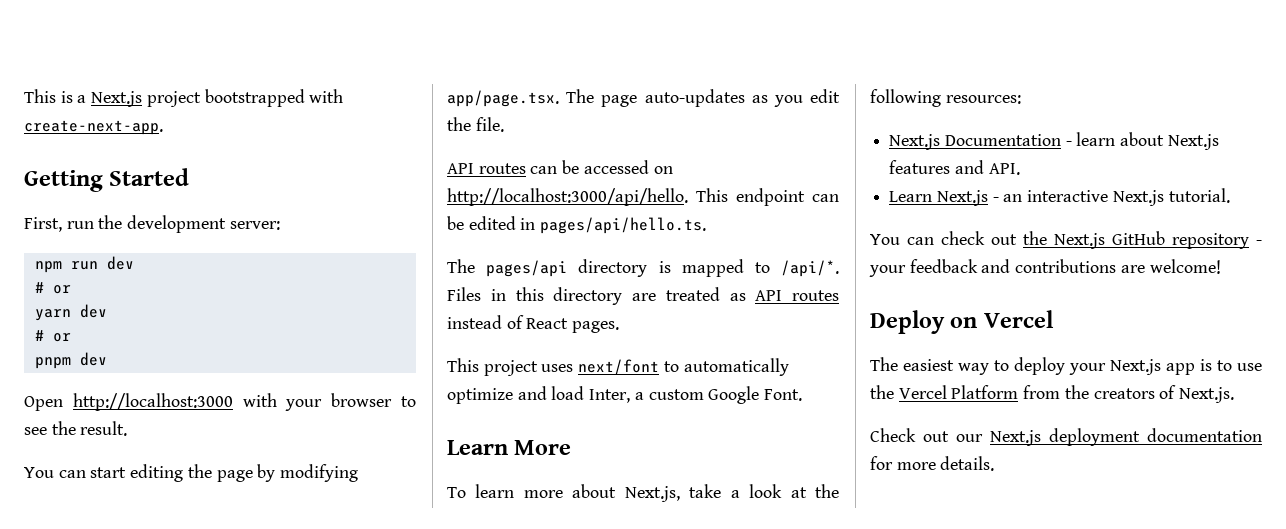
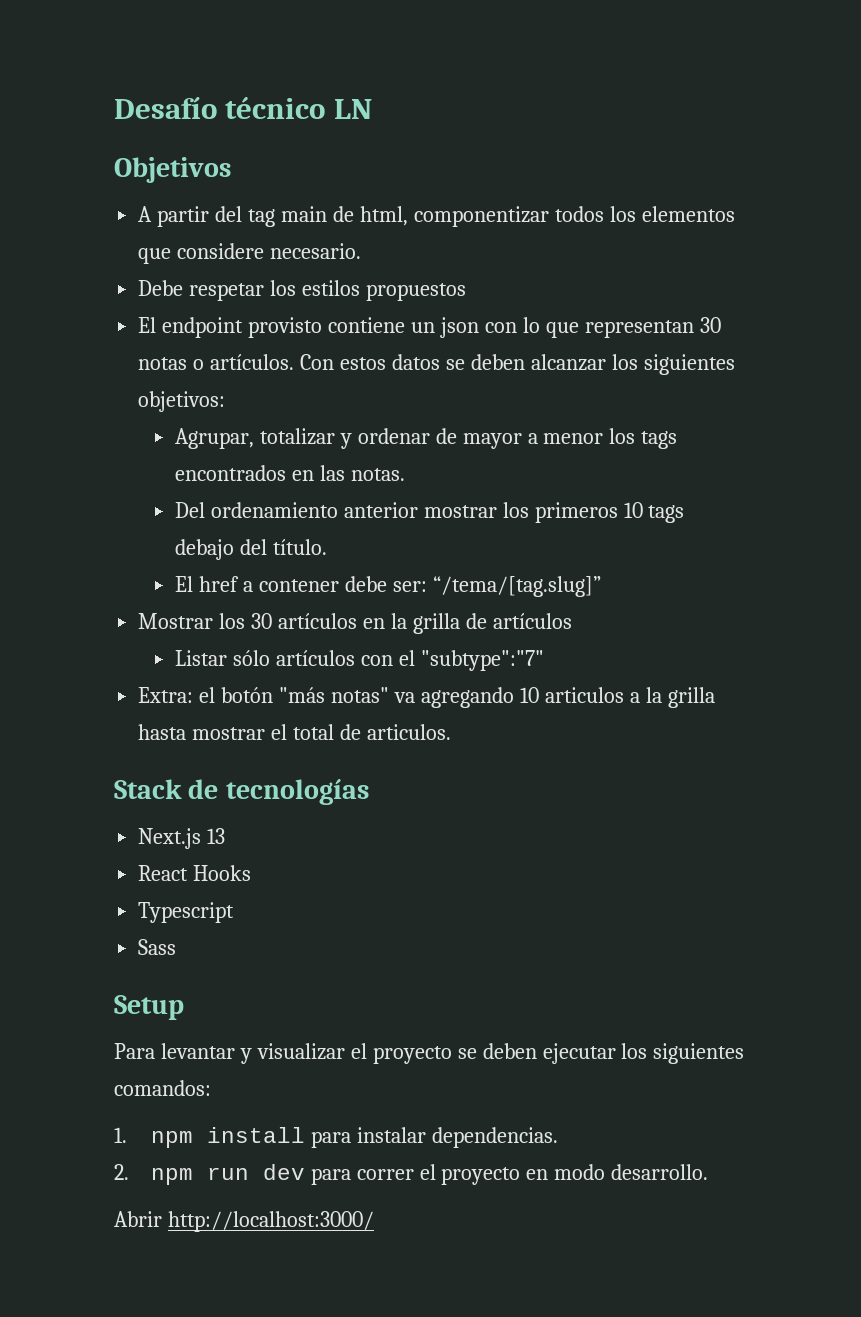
- This is a Next.js project bootstrapped with create-next-app.
- Getting Started
- First, run the development server:
- npm run dev
- # or
- yarn dev
- # or
- pnpm dev
- Open http://localhost:3000 with your browser to see the result.
- You can start editing the page by modifying app/page.tsx. The page auto-updates as you edit the file.
- API routes can be accessed on http://localhost:3000/api/hello. This endpoint can be edited in pages/api/hello.ts.
- The pages/api directory is mapped to /api/*. Files in this directory are treated as API routes instead of React pages.
- This project uses next/font to automatically optimize and load Inter, a custom Google Font.
- Learn More
- To learn more about Next.js, take a look at the following resources:
- Next.js Documentation - learn about Next.js features and API.
- Learn Next.js - an interactive Next.js tutorial.
- You can check out the Next.js GitHub repository - your feedback and contributions are welcome!
- Deploy on Vercel
- The easiest way to deploy your Next.js app is to use the Vercel Platform from the creators of Next.js.
- Check out our Next.js deployment documentation for more details.
+ Desafío técnico LN
+ Objetivos
+ A partir del tag main de html, componentizar todos los elementos que considere necesario.
+ Debe respetar los estilos propuestos
+ El endpoint provisto contiene un json con lo que representan 30 notas o artículos. Con estos datos se deben alcanzar los siguientes objetivos:
+ Agrupar, totalizar y ordenar de mayor a menor los tags encontrados en las notas.
+ Del ordenamiento anterior mostrar los primeros 10 tags debajo del título.
+ El href a contener debe ser: “/tema/[tag.slug]”
+ Mostrar los 30 artículos en la grilla de artículos
+ Listar sólo artículos con el "subtype":"7"
+ Extra: el botón "más notas" va agregando 10 articulos a la grilla hasta mostrar el total de articulos.
+ Stack de tecnologías
+ Next.js 13
+ React Hooks
+ Typescript
+ Sass
+ Setup
+ Para levantar y visualizar el proyecto se deben ejecutar los siguientes comandos:
+ 1. npm install para instalar dependencias.
+ 2. npm run dev para correr el proyecto en modo desarrollo.
+ Abrir http://localhost:3000/

